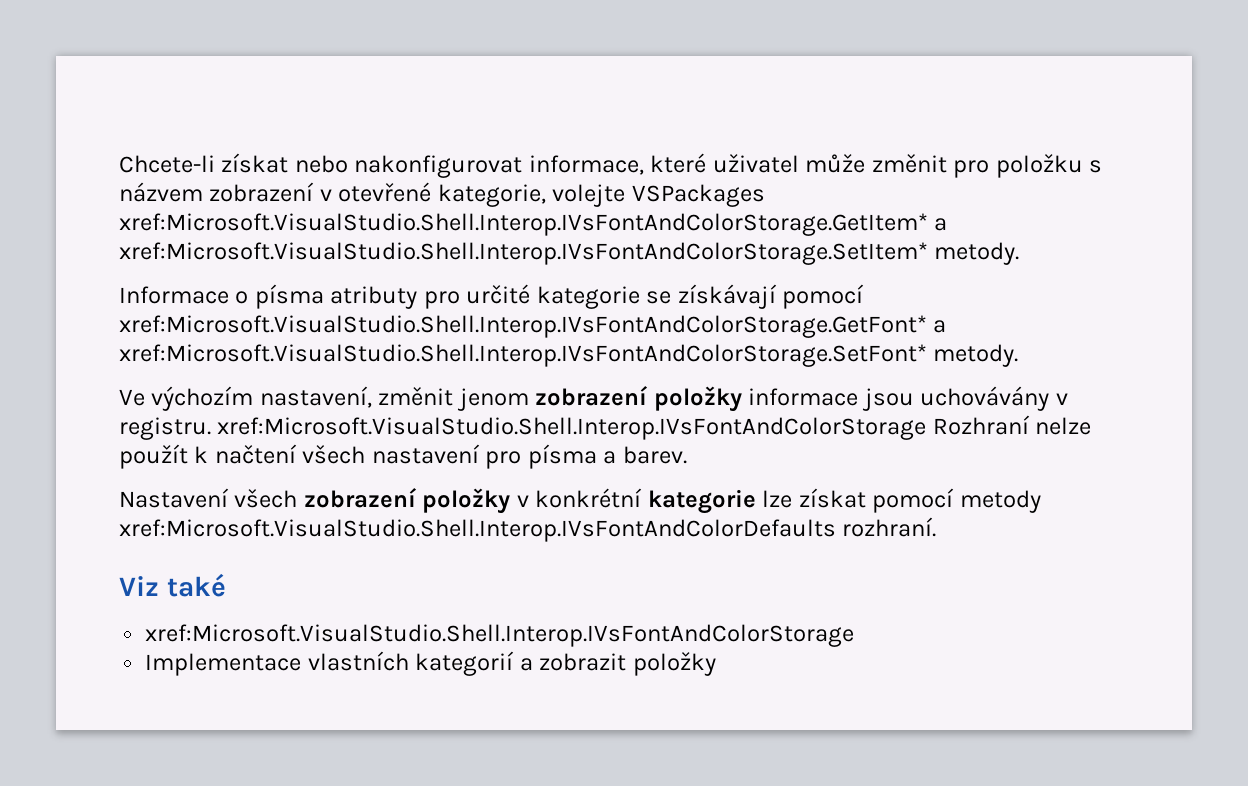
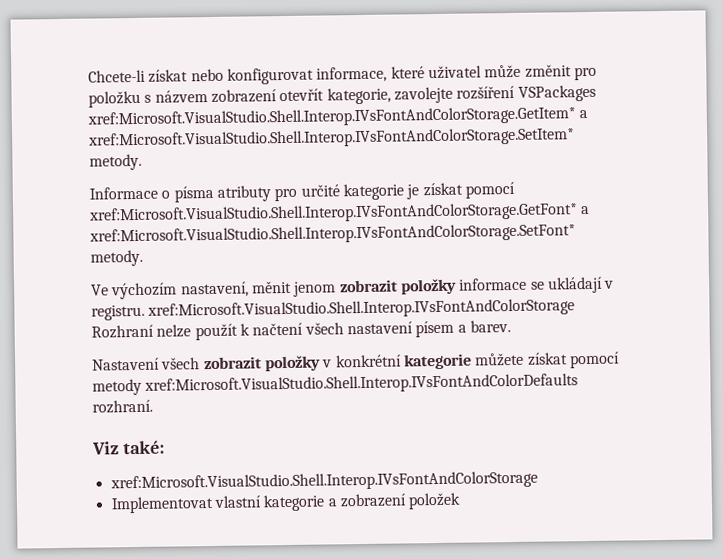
- Chcete-li získat nebo nakonfigurovat informace, které uživatel může změnit pro položku s názvem zobrazení v otevřené kategorie, volejte VSPackages xref:Microsoft.VisualStudio.Shell.Interop.IVsFontAndColorStorage.GetItem* a xref:Microsoft.VisualStudio.Shell.Interop.IVsFontAndColorStorage.SetItem* metody.
+ Chcete-li získat nebo konfigurovat informace, které uživatel může změnit pro položku s názvem zobrazení otevřít kategorie, zavolejte rozšíření VSPackages xref:Microsoft.VisualStudio.Shell.Interop.IVsFontAndColorStorage.GetItem* a xref:Microsoft.VisualStudio.Shell.Interop.IVsFontAndColorStorage.SetItem* metody.
- Informace o písma atributy pro určité kategorie se získávají pomocí xref:Microsoft.VisualStudio.Shell.Interop.IVsFontAndColorStorage.GetFont* a xref:Microsoft.VisualStudio.Shell.Interop.IVsFontAndColorStorage.SetFont* metody.
+ Informace o písma atributy pro určité kategorie je získat pomocí xref:Microsoft.VisualStudio.Shell.Interop.IVsFontAndColorStorage.GetFont* a xref:Microsoft.VisualStudio.Shell.Interop.IVsFontAndColorStorage.SetFont* metody.
- Ve výchozím nastavení, změnit jenom zobrazení položky informace jsou uchovávány v registru. xref:Microsoft.VisualStudio.Shell.Interop.IVsFontAndColorStorage Rozhraní nelze použít k načtení všech nastavení pro písma a barev.
+ Ve výchozím nastavení, měnit jenom zobrazit položky informace se ukládají v registru. xref:Microsoft.VisualStudio.Shell.Interop.IVsFontAndColorStorage Rozhraní nelze použít k načtení všech nastavení písem a barev.
- Nastavení všech zobrazení položky v konkrétní kategorie lze získat pomocí metody xref:Microsoft.VisualStudio.Shell.Interop.IVsFontAndColorDefaults rozhraní.
+ Nastavení všech zobrazit položky v konkrétní kategorie můžete získat pomocí metody xref:Microsoft.VisualStudio.Shell.Interop.IVsFontAndColorDefaults rozhraní.
- Viz také
+ Viz také:
- Implementace vlastních kategorií a zobrazit položky
+ Implementovat vlastní kategorie a zobrazení položek

